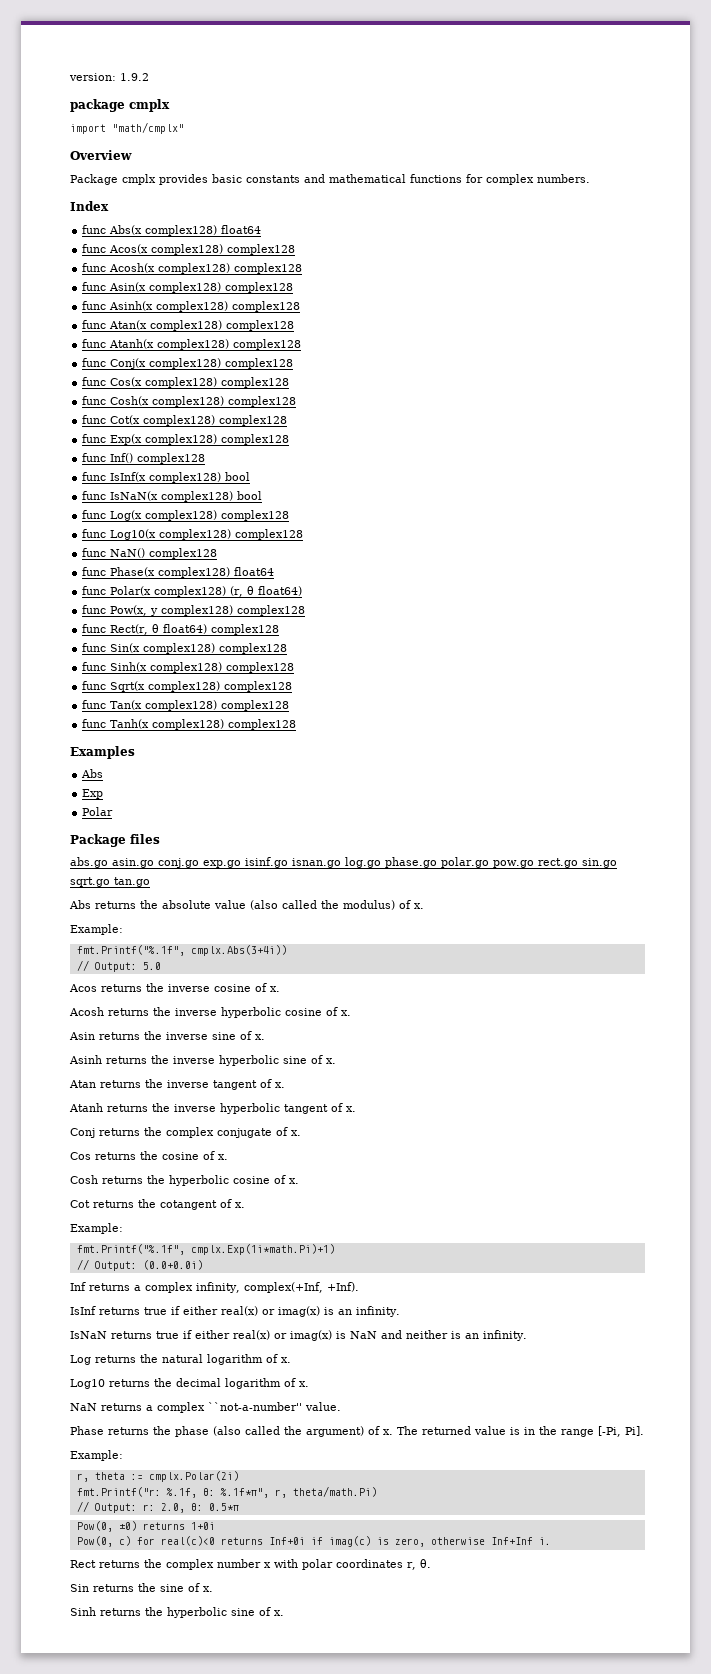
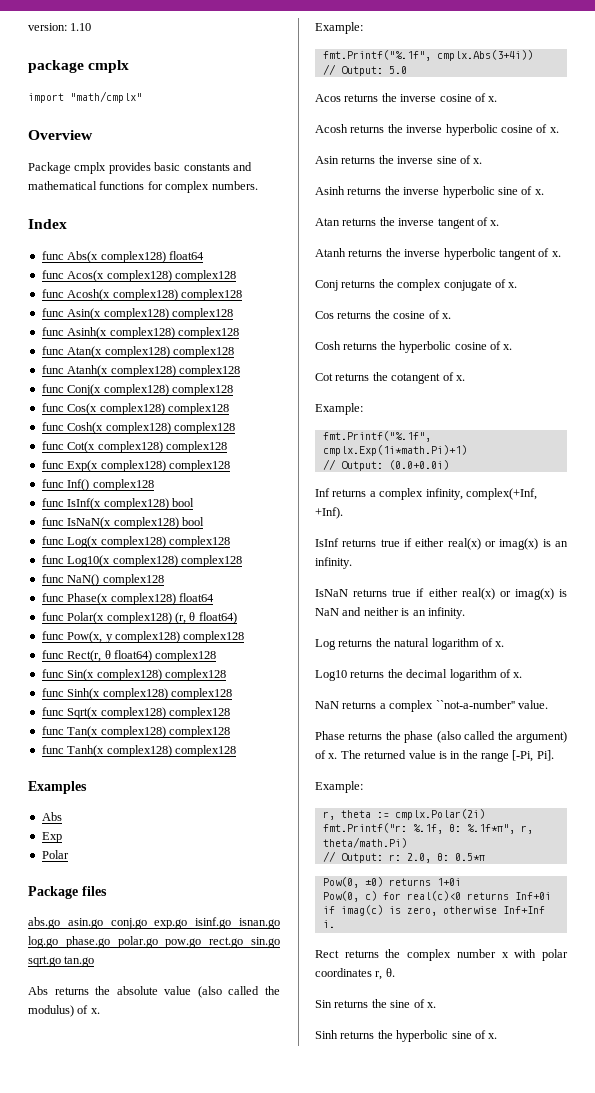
- version: 1.9.2
+ version: 1.10

